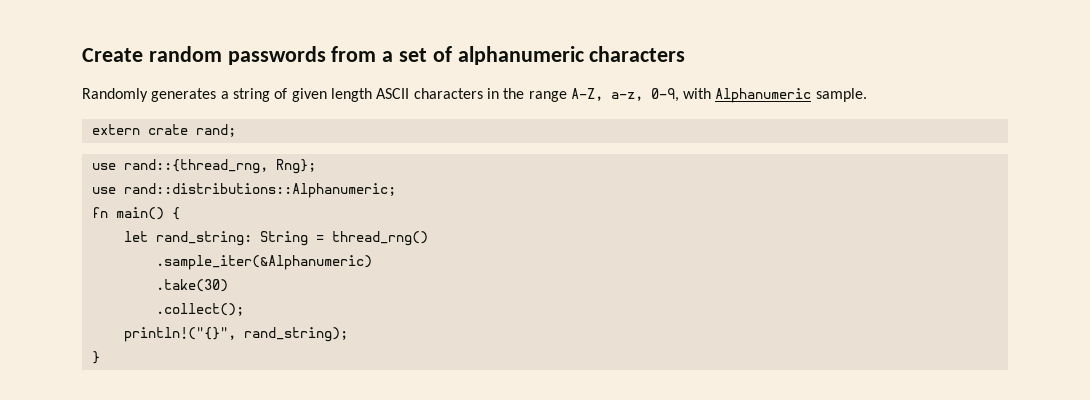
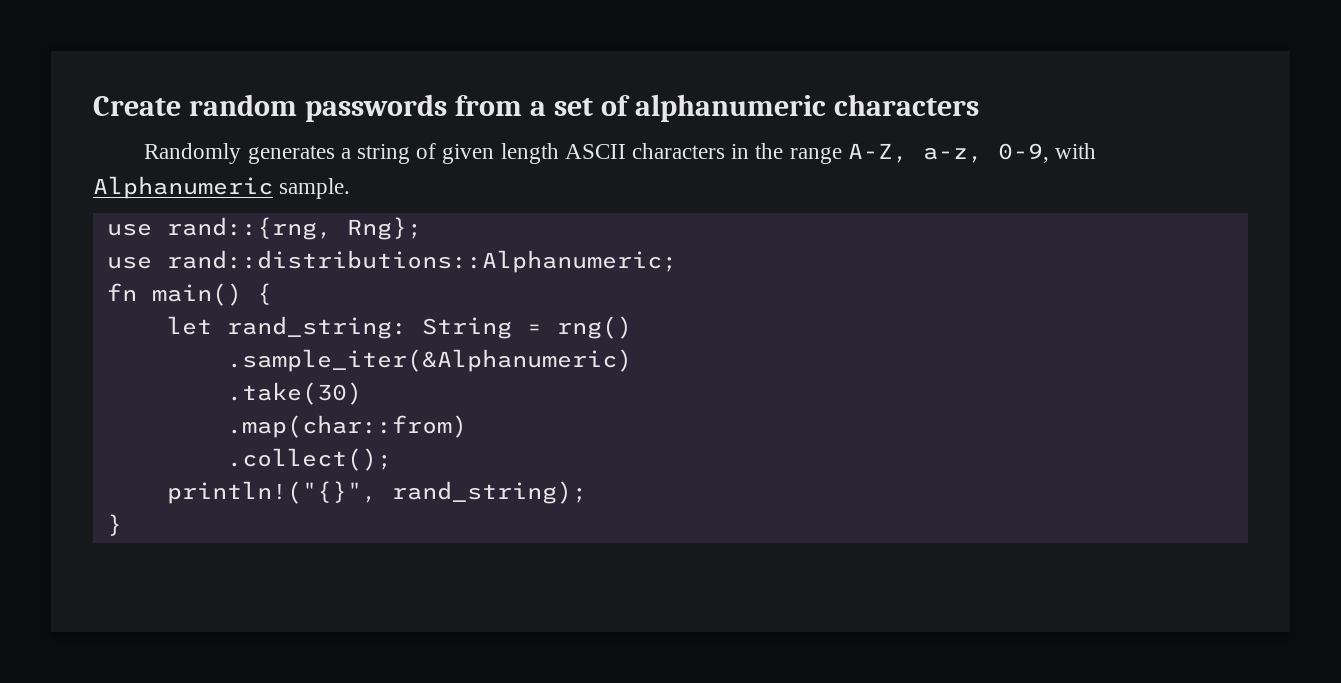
- extern crate rand;
- use rand::{thread_rng, Rng};
+ use rand::{rng, Rng};
- let rand_string: String = thread_rng()
+ let rand_string: String = rng()
+ .map(char::from)

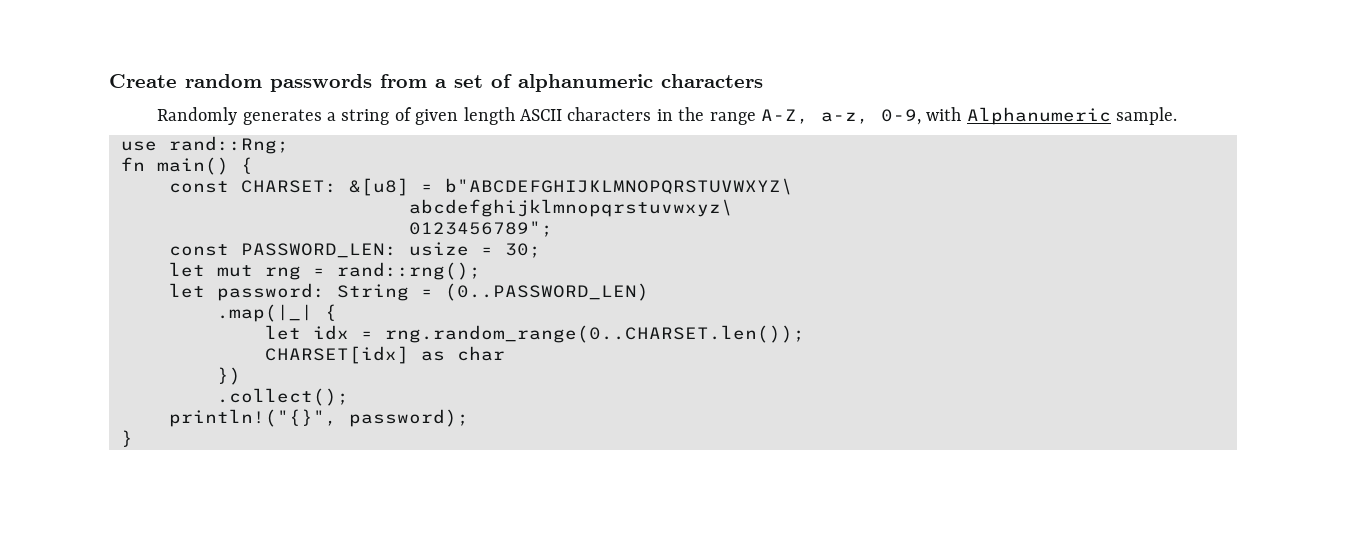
- use rand::{rng, Rng};
- use rand::distributions::Alphanumeric;
+ use rand::Rng;
- let rand_string: String = rng()
- .sample_iter(&Alphanumeric)
- .take(30)
- .map(char::from)
+ const CHARSET: &[u8] = b"ABCDEFGHIJKLMNOPQRSTUVWXYZ\
+ abcdefghijklmnopqrstuvwxyz\
+ 0123456789";
+ const PASSWORD_LEN: usize = 30;
+ let mut rng = rand::rng();
+ let password: String = (0..PASSWORD_LEN)
+ .map(|_| {
+ let idx = rng.random_range(0..CHARSET.len());
+ CHARSET[idx] as char
+ })
- println!("{}", rand_string);
+ println!("{}", password);

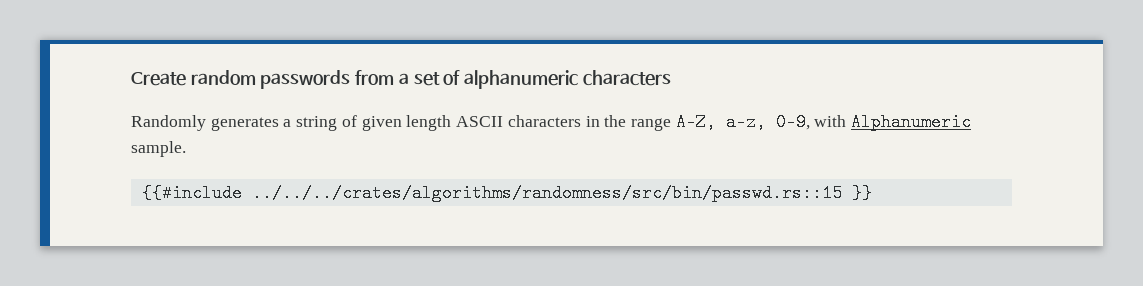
- use rand::Rng;
- fn main() {
- const CHARSET: &[u8] = b"ABCDEFGHIJKLMNOPQRSTUVWXYZ\
- abcdefghijklmnopqrstuvwxyz\
- 0123456789";
- const PASSWORD_LEN: usize = 30;
- let mut rng = rand::rng();
- let password: String = (0..PASSWORD_LEN)
- .map(|_| {
- let idx = rng.random_range(0..CHARSET.len());
- CHARSET[idx] as char
- })
- .collect();
- println!("{}", password);
- }
+ {{#include ../../../crates/algorithms/randomness/src/bin/passwd.rs::15 }}

